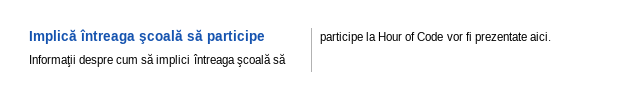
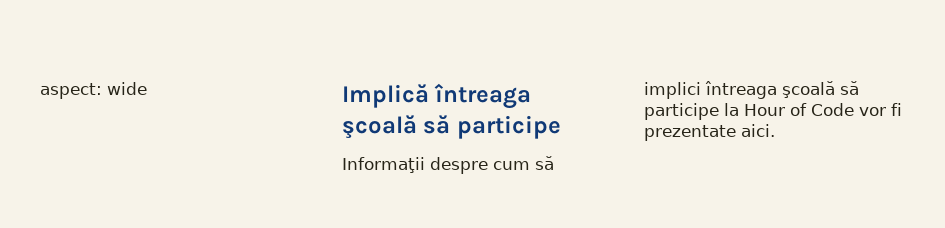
+ aspect: wide

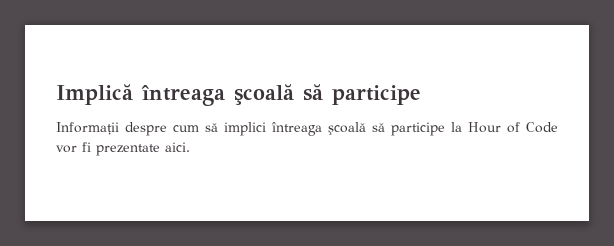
- aspect: wide

